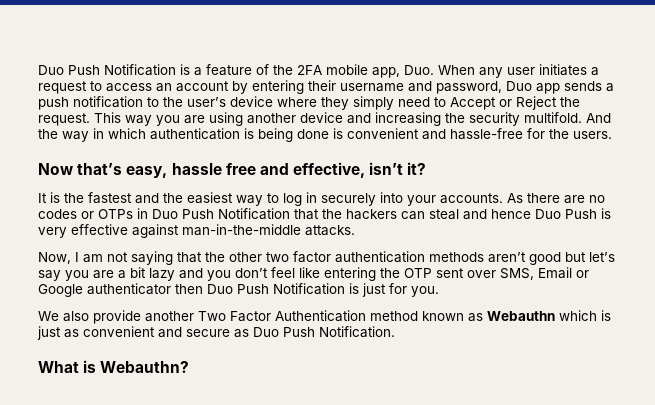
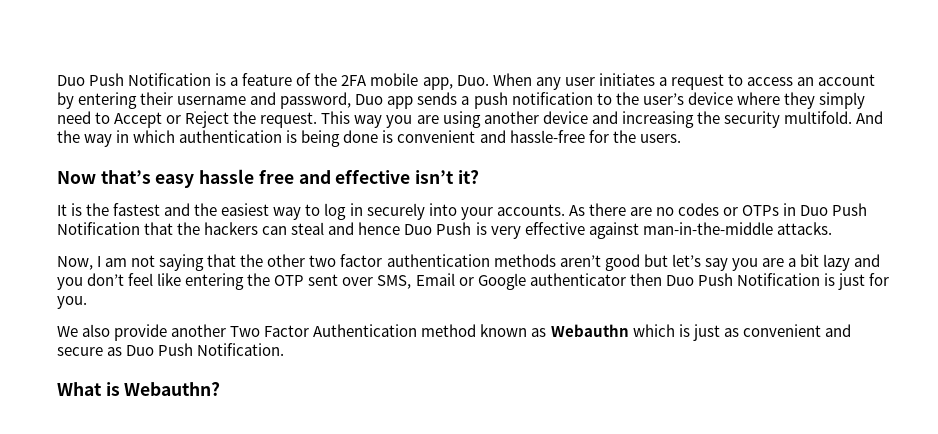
- Now that’s easy, hassle free and effective, isn’t it?
+ Now that’s easy hassle free and effective isn’t it?

